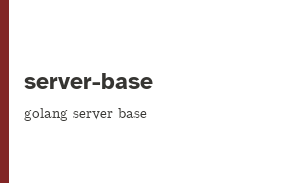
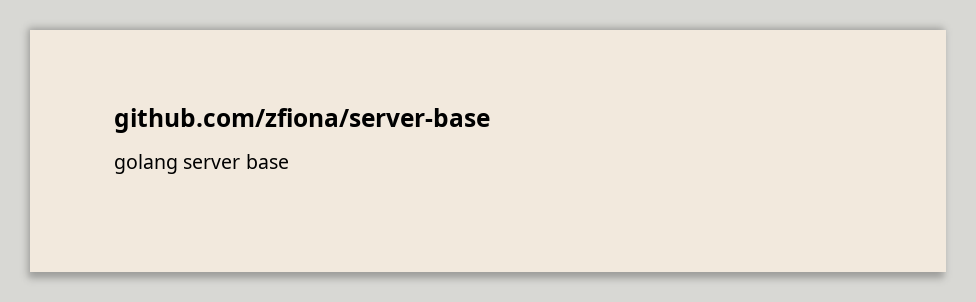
- server-base
+ github.com/zfiona/server-base

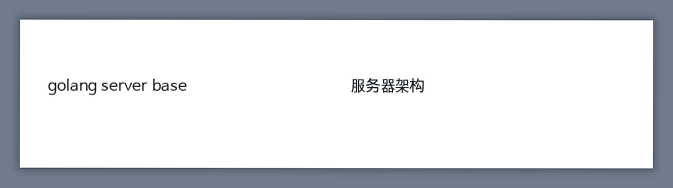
- github.com/zfiona/server-base
+ 服务器架构

